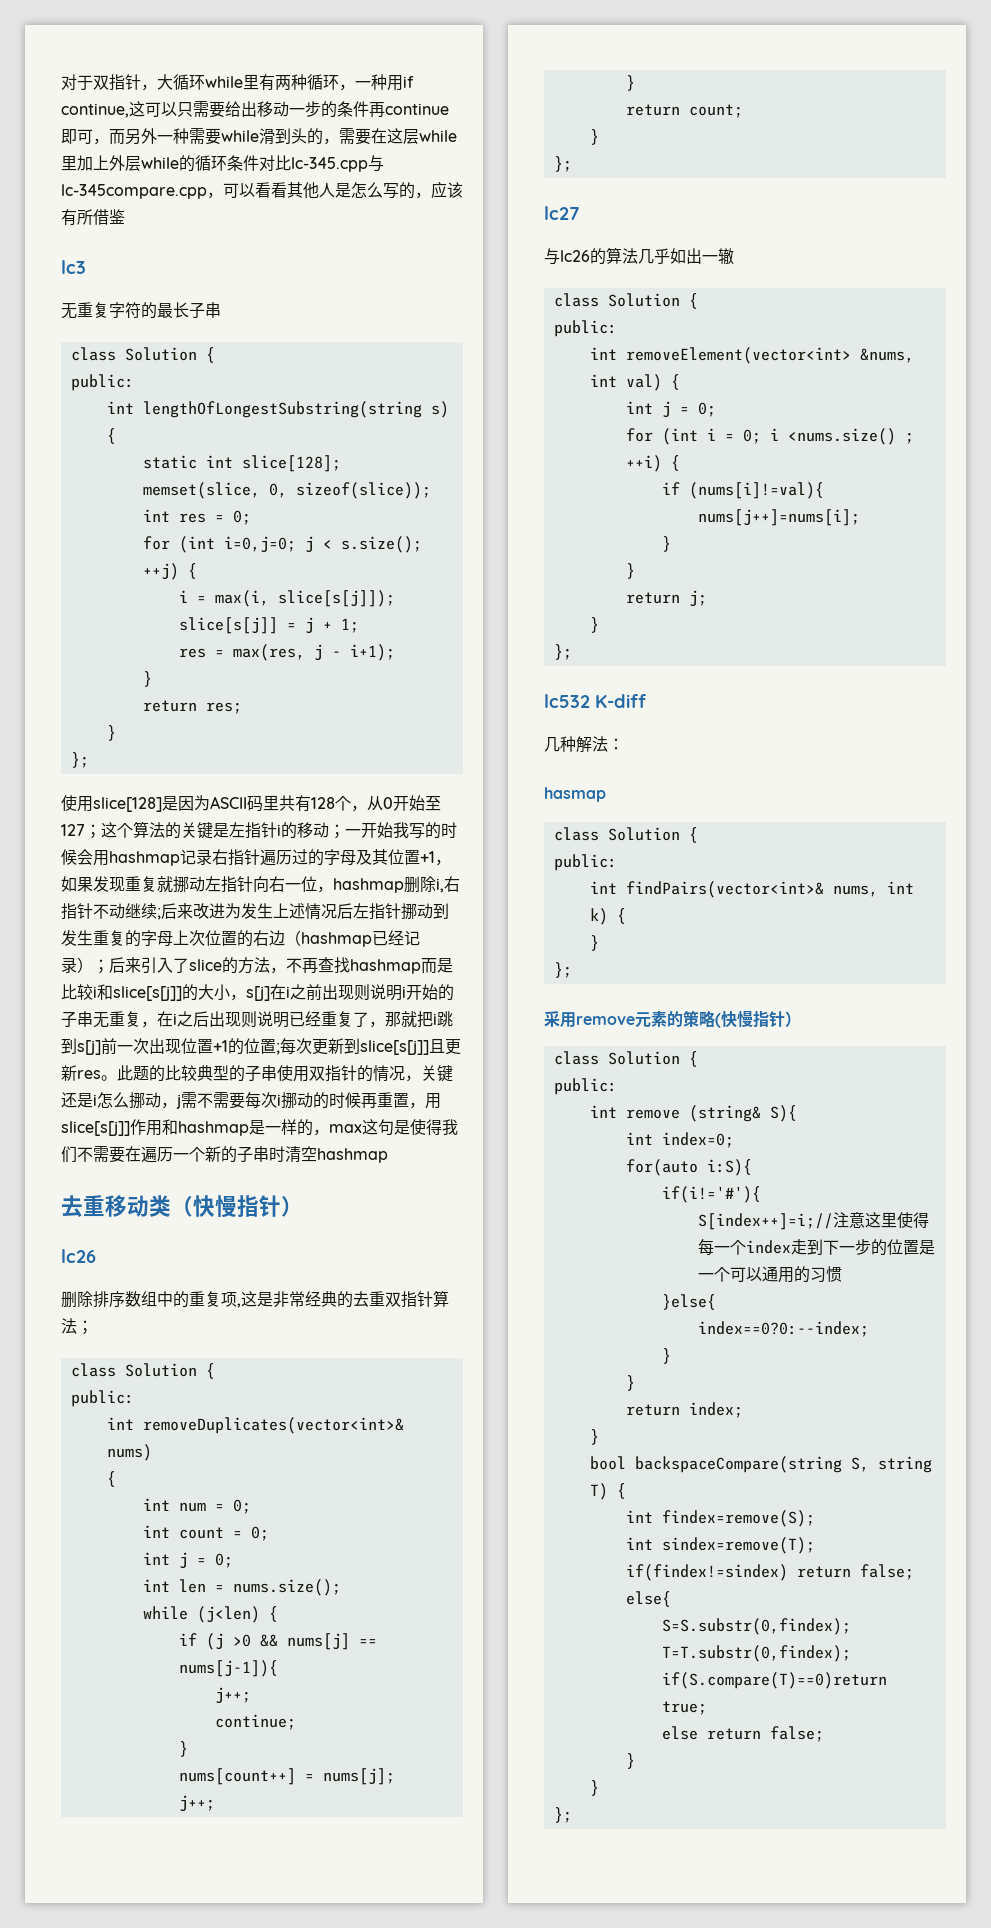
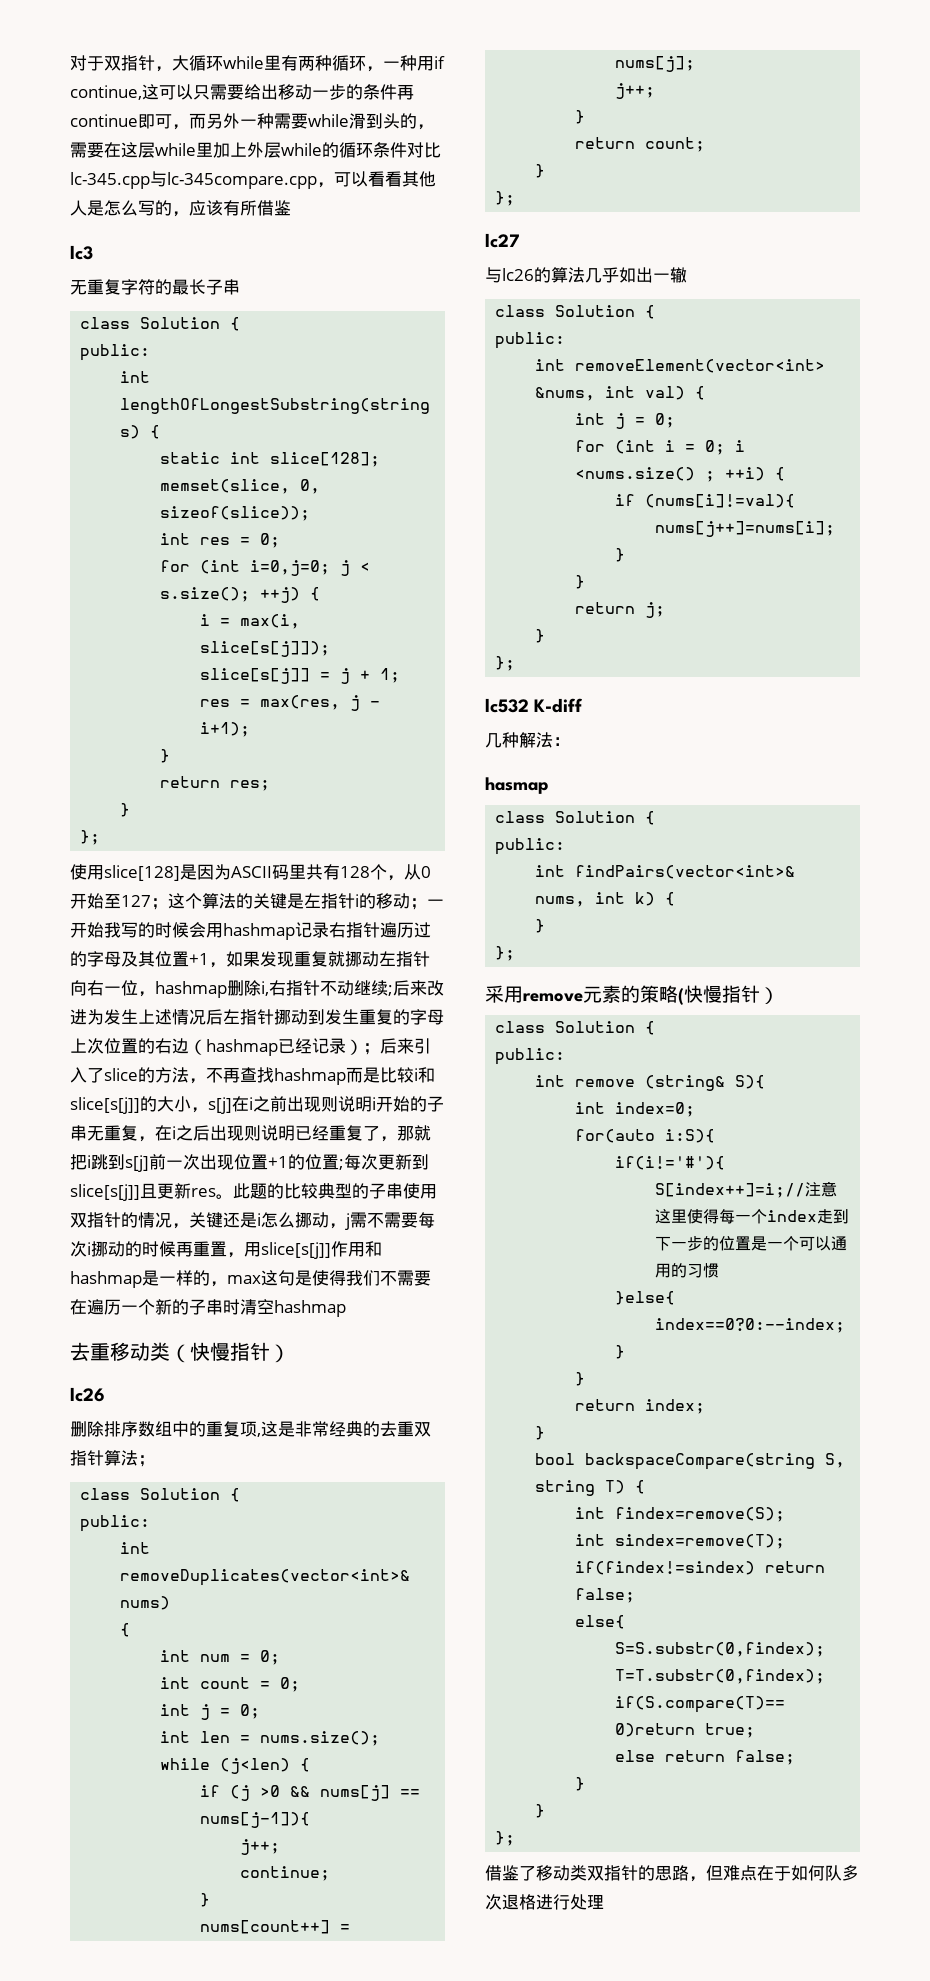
+ 借鉴了移动类双指针的思路，但难点在于如何队多次退格进行处理

